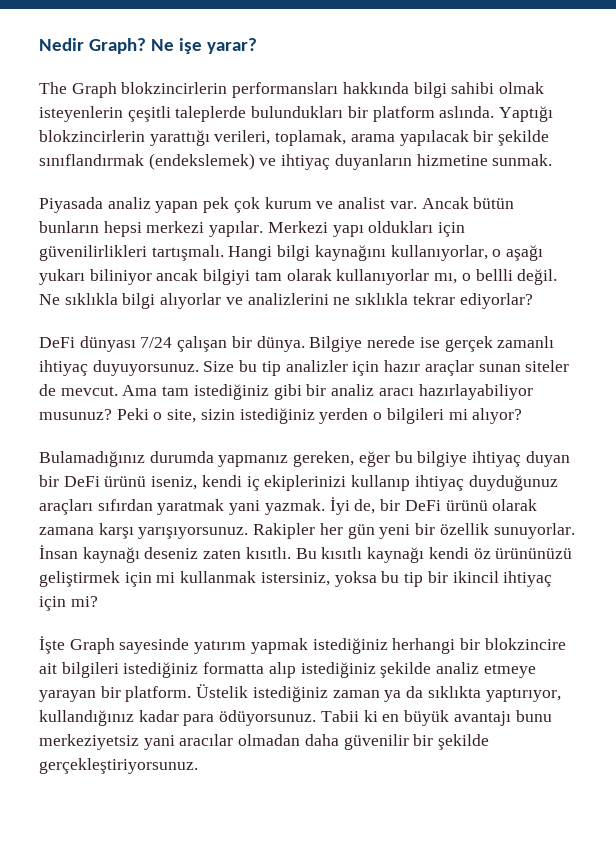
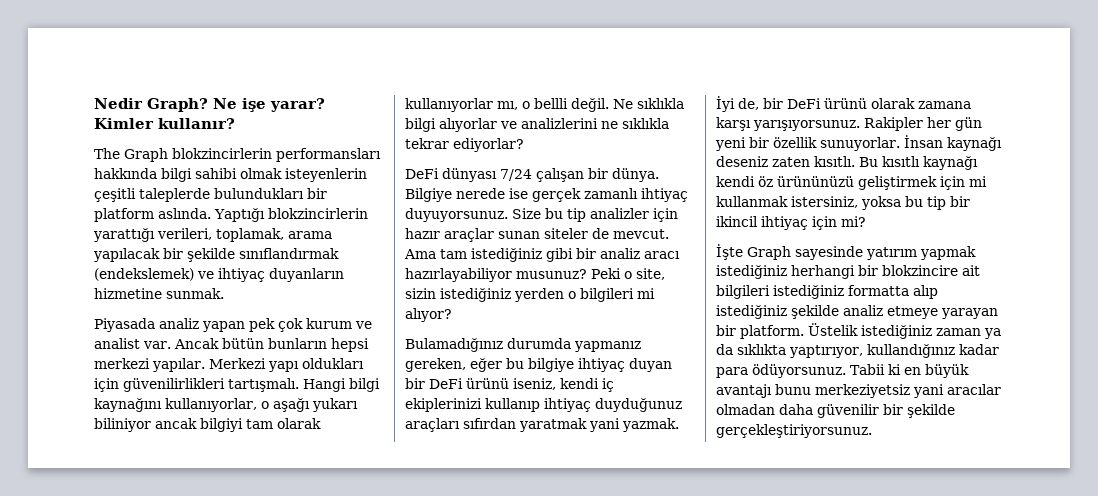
+ Kimler kullanır?

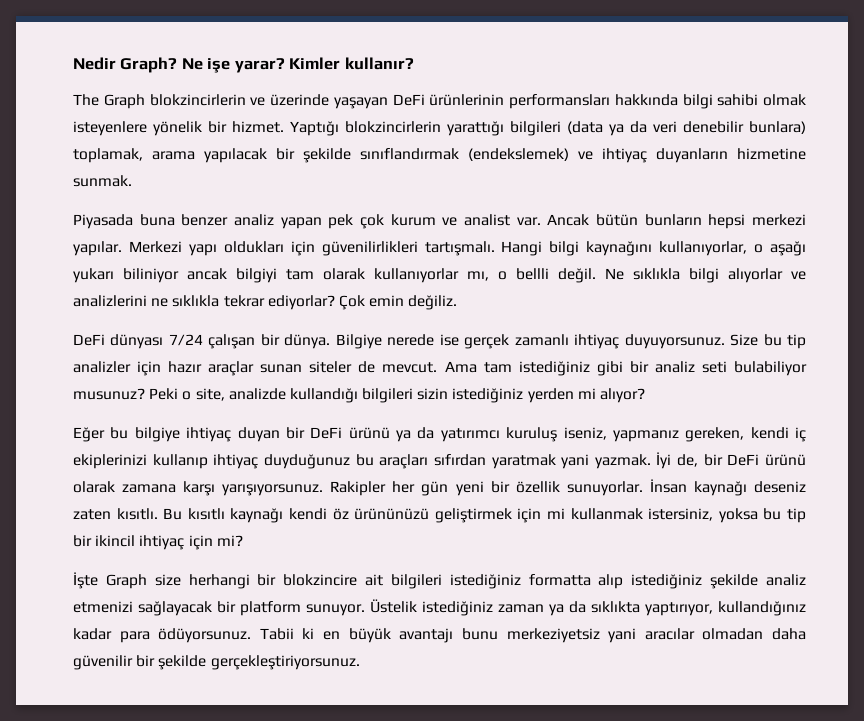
- The Graph blokzincirlerin performansları hakkında bilgi sahibi olmak isteyenlerin çeşitli taleplerde bulundukları bir platform aslında. Yaptığı blokzincirlerin yarattığı verileri, toplamak, arama yapılacak bir şekilde sınıflandırmak (endekslemek) ve ihtiyaç duyanların hizmetine sunmak.
+ The Graph blokzincirlerin ve üzerinde yaşayan DeFi ürünlerinin performansları hakkında bilgi sahibi olmak isteyenlere yönelik bir hizmet. Yaptığı blokzincirlerin yarattığı bilgileri (data ya da veri denebilir bunlara) toplamak, arama yapılacak bir şekilde sınıflandırmak (endekslemek) ve ihtiyaç duyanların hizmetine sunmak.
- Piyasada analiz yapan pek çok kurum ve analist var.
+ Piyasada buna benzer analiz yapan pek çok kurum ve analist var.
+ Çok emin değiliz.
- Ama tam istediğiniz gibi bir analiz aracı hazırlayabiliyor musunuz?
+ Ama tam istediğiniz gibi bir analiz seti bulabiliyor musunuz?
- Peki o site, sizin istediğiniz yerden o bilgileri mi alıyor?
+ Peki o site, analizde kullandığı bilgileri sizin istediğiniz yerden mi alıyor?
- Bulamadığınız durumda yapmanız gereken, eğer bu bilgiye ihtiyaç duyan bir DeFi ürünü iseniz, kendi iç ekiplerinizi kullanıp ihtiyaç duyduğunuz araçları sıfırdan yaratmak yani yazmak.
+ Eğer bu bilgiye ihtiyaç duyan bir DeFi ürünü ya da yatırımcı kuruluş iseniz, yapmanız gereken, kendi iç ekiplerinizi kullanıp ihtiyaç duyduğunuz bu araçları sıfırdan yaratmak yani yazmak.
- İşte Graph sayesinde yatırım yapmak istediğiniz herhangi bir blokzincire ait bilgileri istediğiniz formatta alıp istediğiniz şekilde analiz etmeye yarayan bir platform.
+ İşte Graph size herhangi bir blokzincire ait bilgileri istediğiniz formatta alıp istediğiniz şekilde analiz etmenizi sağlayacak bir platform sunuyor.

